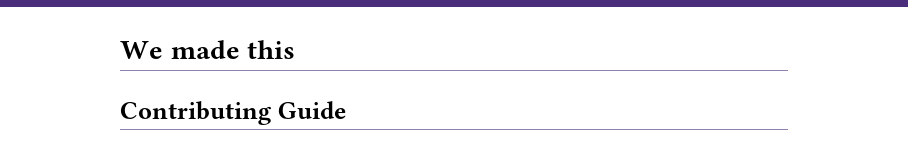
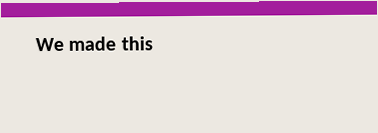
- Contributing Guide

